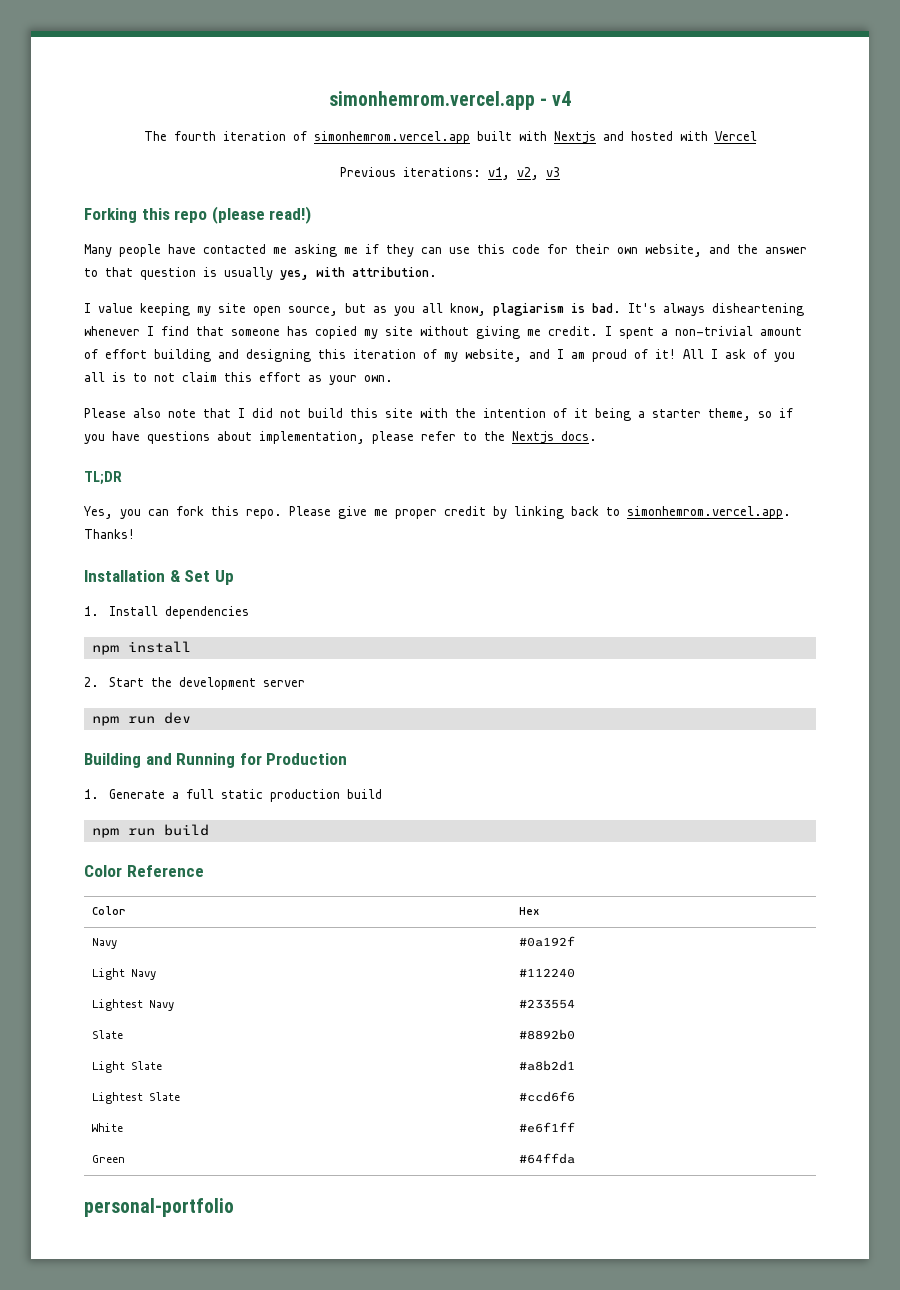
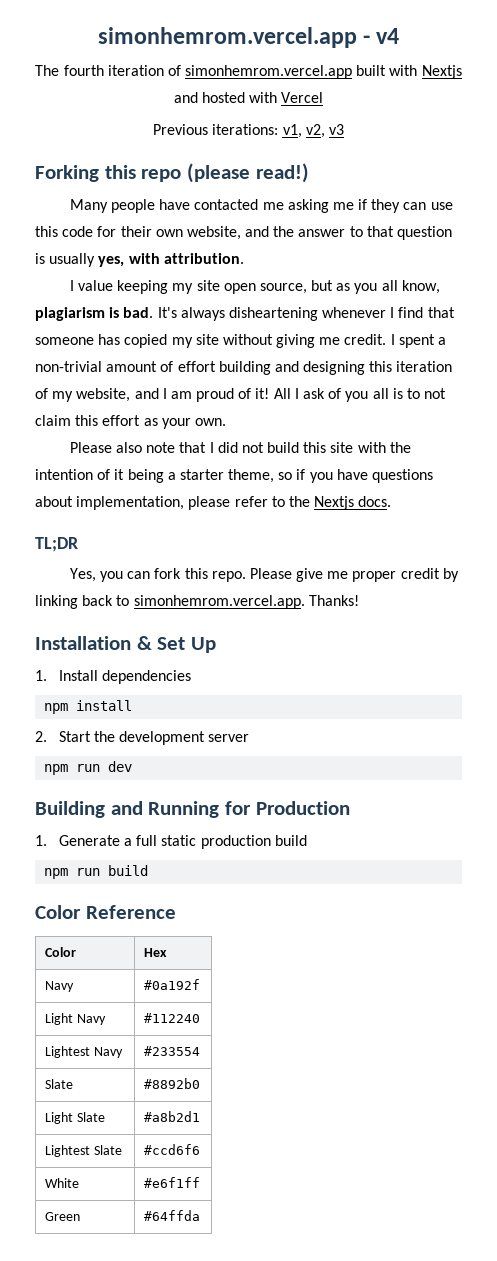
- personal-portfolio

